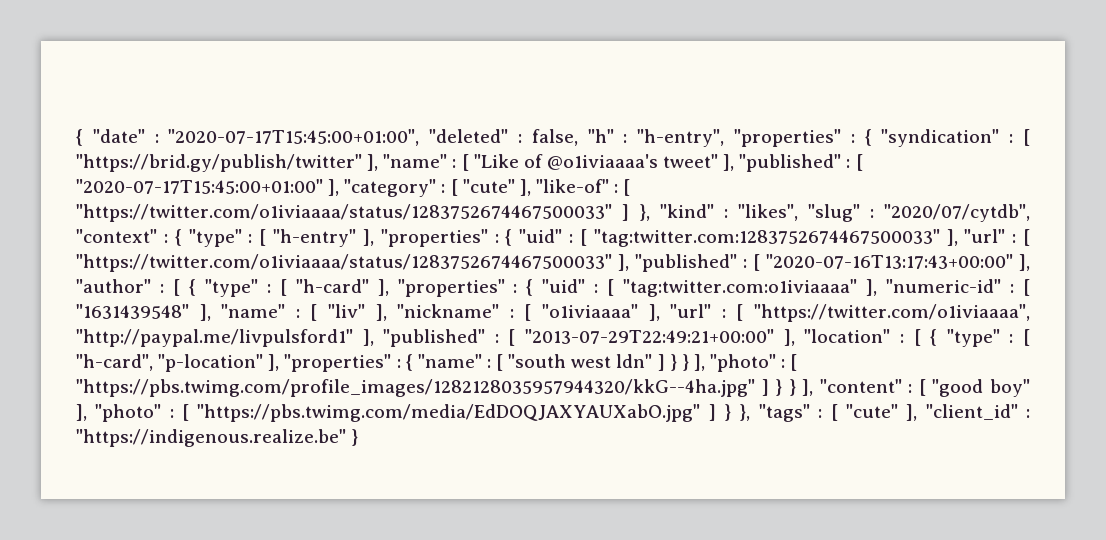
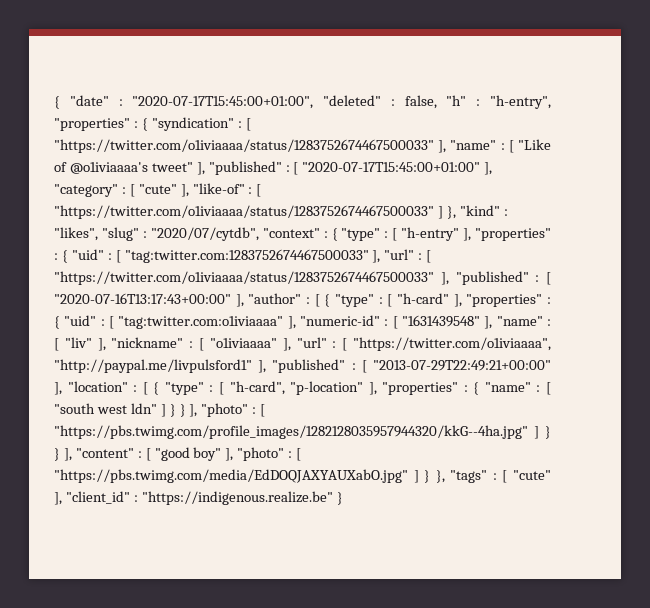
- [ "https://brid.gy/publish/twitter" ], "name" :
+ [ "https://twitter.com/o1iviaaaa/status/1283752674467500033" ], "name" :

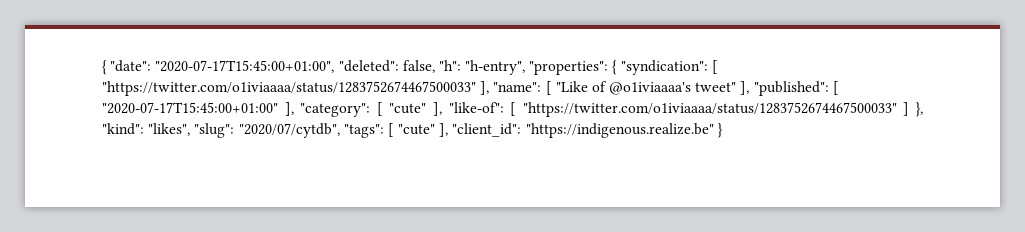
- { "date" : "2020-07-17T15:45:00+01:00", "deleted" : false, "h" : "h-entry", "properties" : { "syndication" : [ "https://twitter.com/o1iviaaaa/status/1283752674467500033" ], "name" : [ "Like of @o1iviaaaa's tweet" ], "published" : [ "2020-07-17T15:45:00+01:00" ], "category" : [ "cute" ], "like-of" : [ "https://twitter.com/o1iviaaaa/status/1283752674467500033" ] }, "kind" : "likes", "slug" : "2020/07/cytdb", "context" : { "type" : [ "h-entry" ], "properties" : { "uid" : [ "tag:twitter.com:1283752674467500033" ], "url" : [ "https://twitter.com/o1iviaaaa/status/1283752674467500033" ], "published" : [ "2020-07-16T13:17:43+00:00" ], "author" : [ { "type" : [ "h-card" ], "properties" : { "uid" : [ "tag:twitter.com:o1iviaaaa" ], "numeric-id" : [ "1631439548" ], "name" : [ "liv" ], "nickname" : [ "o1iviaaaa" ], "url" : [ "https://twitter.com/o1iviaaaa", "http://paypal.me/livpulsford1" ], "published" : [ "2013-07-29T22:49:21+00:00" ], "location" : [ { "type" : [ "h-card", "p-location" ], "properties" : { "name" : [ "south west ldn" ] } } ], "photo" : [ "https://pbs.twimg.com/profile_images/1282128035957944320/kkG--4ha.jpg" ] } } ], "content" : [ "good boy" ], "photo" : [ "https://pbs.twimg.com/media/EdDOQJAXYAUXabO.jpg" ] } }, "tags" : [ "cute" ], "client_id" : "https://indigenous.realize.be" }
+ { "date": "2020-07-17T15:45:00+01:00", "deleted": false, "h": "h-entry", "properties": { "syndication": [ "https://twitter.com/o1iviaaaa/status/1283752674467500033" ], "name": [ "Like of @o1iviaaaa's tweet" ], "published": [ "2020-07-17T15:45:00+01:00" ], "category": [ "cute" ], "like-of": [ "https://twitter.com/o1iviaaaa/status/1283752674467500033" ] }, "kind": "likes", "slug": "2020/07/cytdb", "tags": [ "cute" ], "client_id": "https://indigenous.realize.be" }

